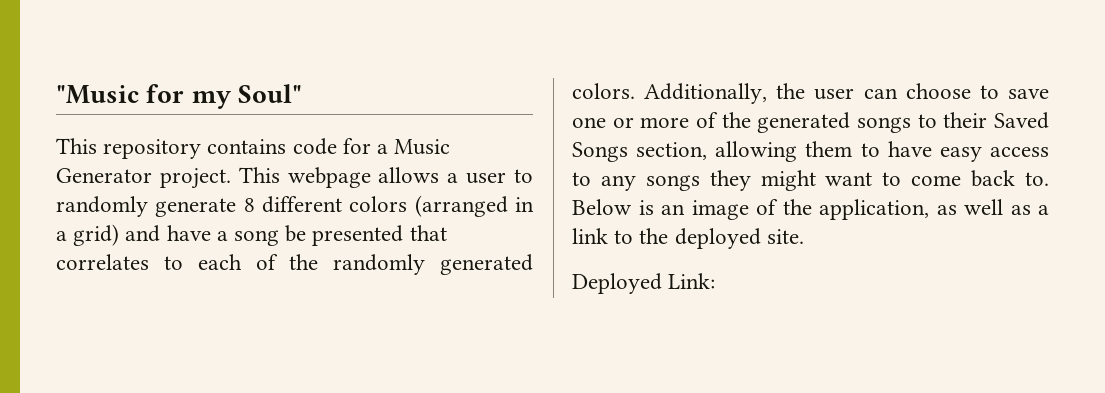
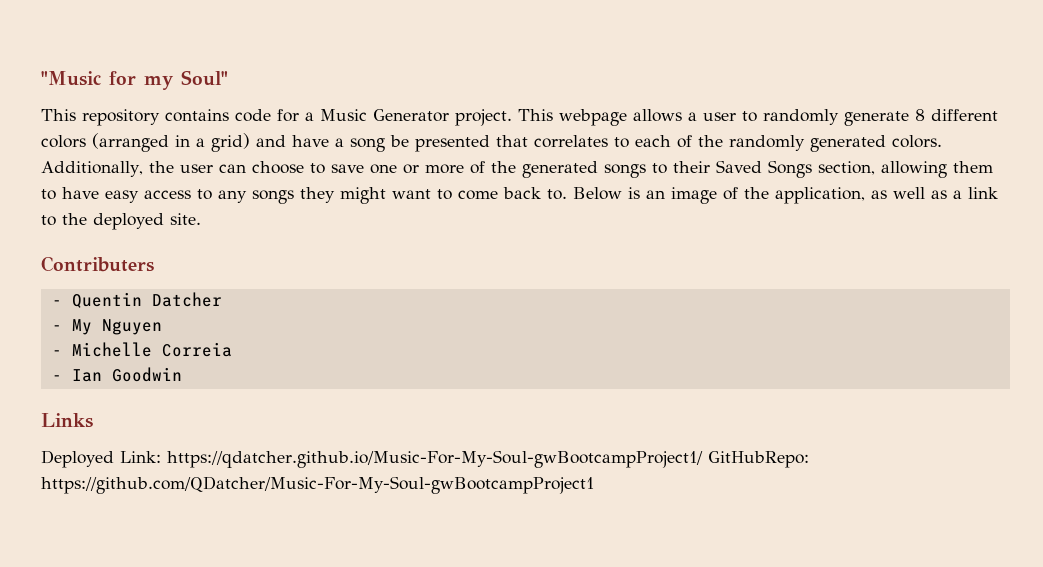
+ Contributers
+ - Quentin Datcher
+ - My Nguyen
+ - Michelle Correia
+ - Ian Goodwin
+ Links
- Deployed Link:
+ Deployed Link: https://qdatcher.github.io/Music-For-My-Soul-gwBootcampProject1/ GitHubRepo: https://github.com/QDatcher/Music-For-My-Soul-gwBootcampProject1

